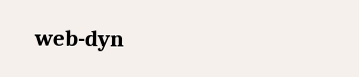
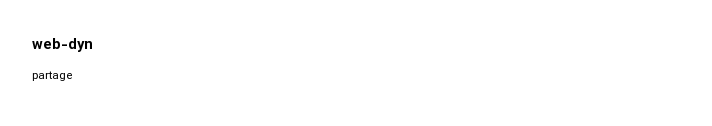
+ partage

